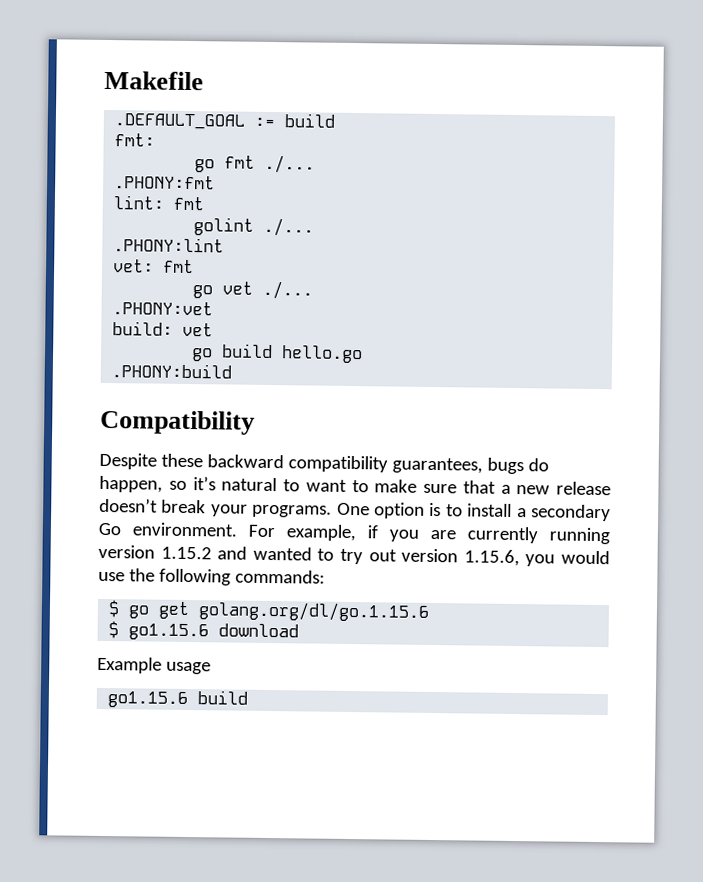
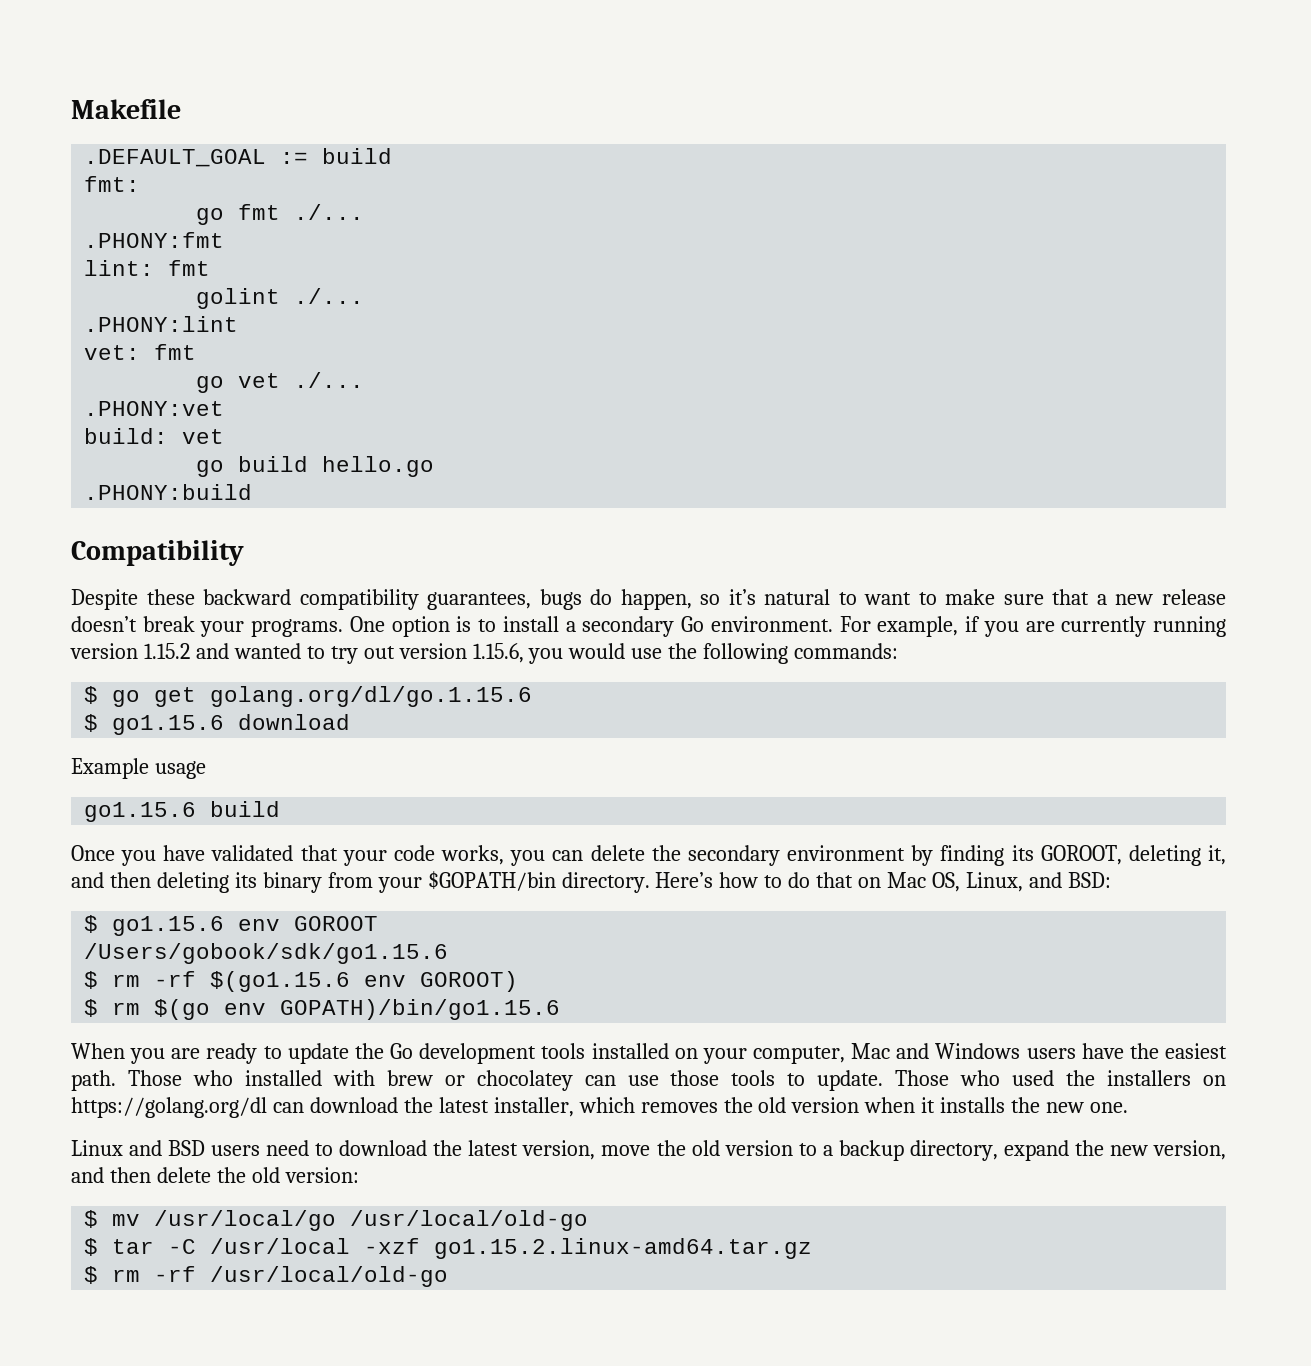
+ Once you have validated that your code works, you can delete the secondary environment by finding its GOROOT, deleting it, and then deleting its binary from your $GOPATH/bin directory. Here’s how to do that on Mac OS, Linux, and BSD:
+ $ go1.15.6 env GOROOT
+ /Users/gobook/sdk/go1.15.6
+ $ rm -rf $(go1.15.6 env GOROOT)
+ $ rm $(go env GOPATH)/bin/go1.15.6
+ When you are ready to update the Go development tools installed on your computer, Mac and Windows users have the easiest path. Those who installed with brew or chocolatey can use those tools to update. Those who used the installers on https://golang.org/dl can download the latest installer, which removes the old version when it installs the new one.
+ Linux and BSD users need to download the latest version, move the old version to a backup directory, expand the new version, and then delete the old version:
+ $ mv /usr/local/go /usr/local/old-go
+ $ tar -C /usr/local -xzf go1.15.2.linux-amd64.tar.gz
+ $ rm -rf /usr/local/old-go

